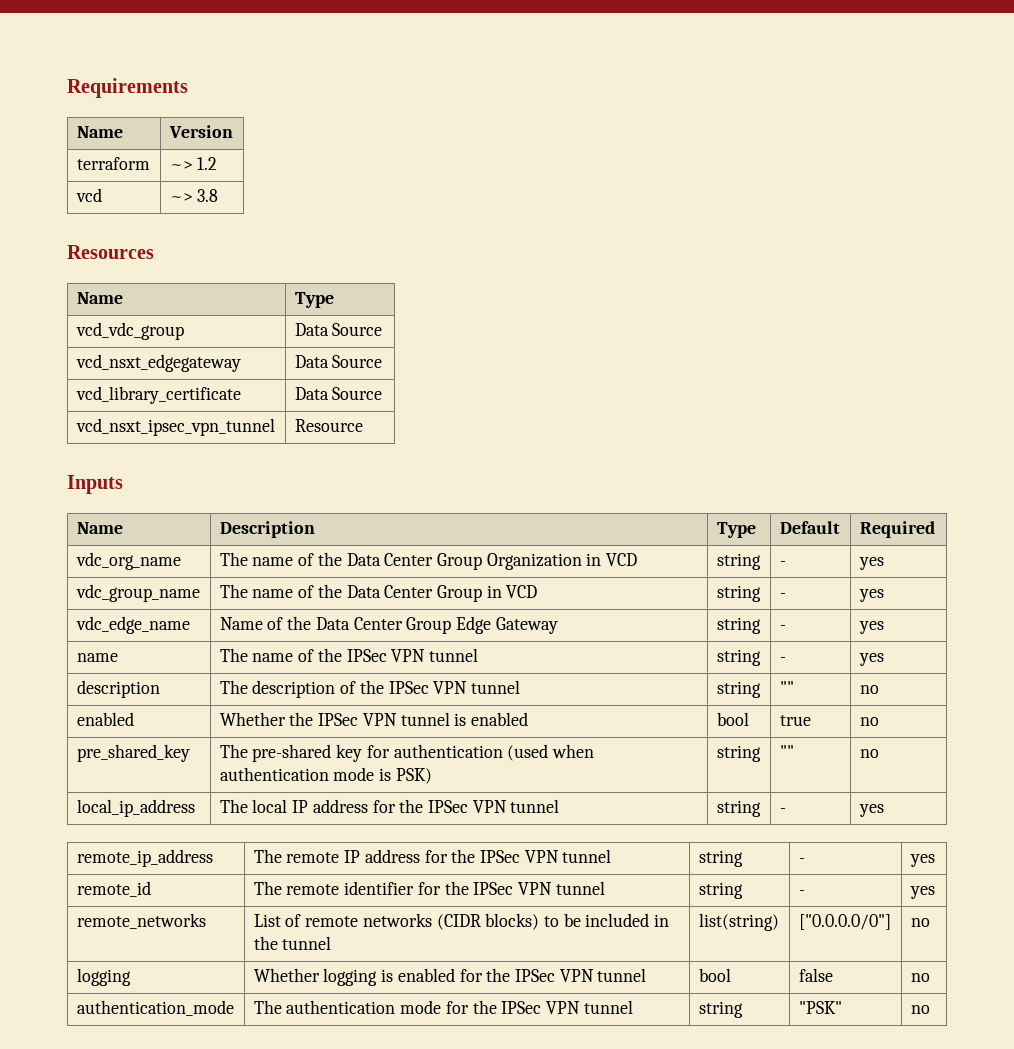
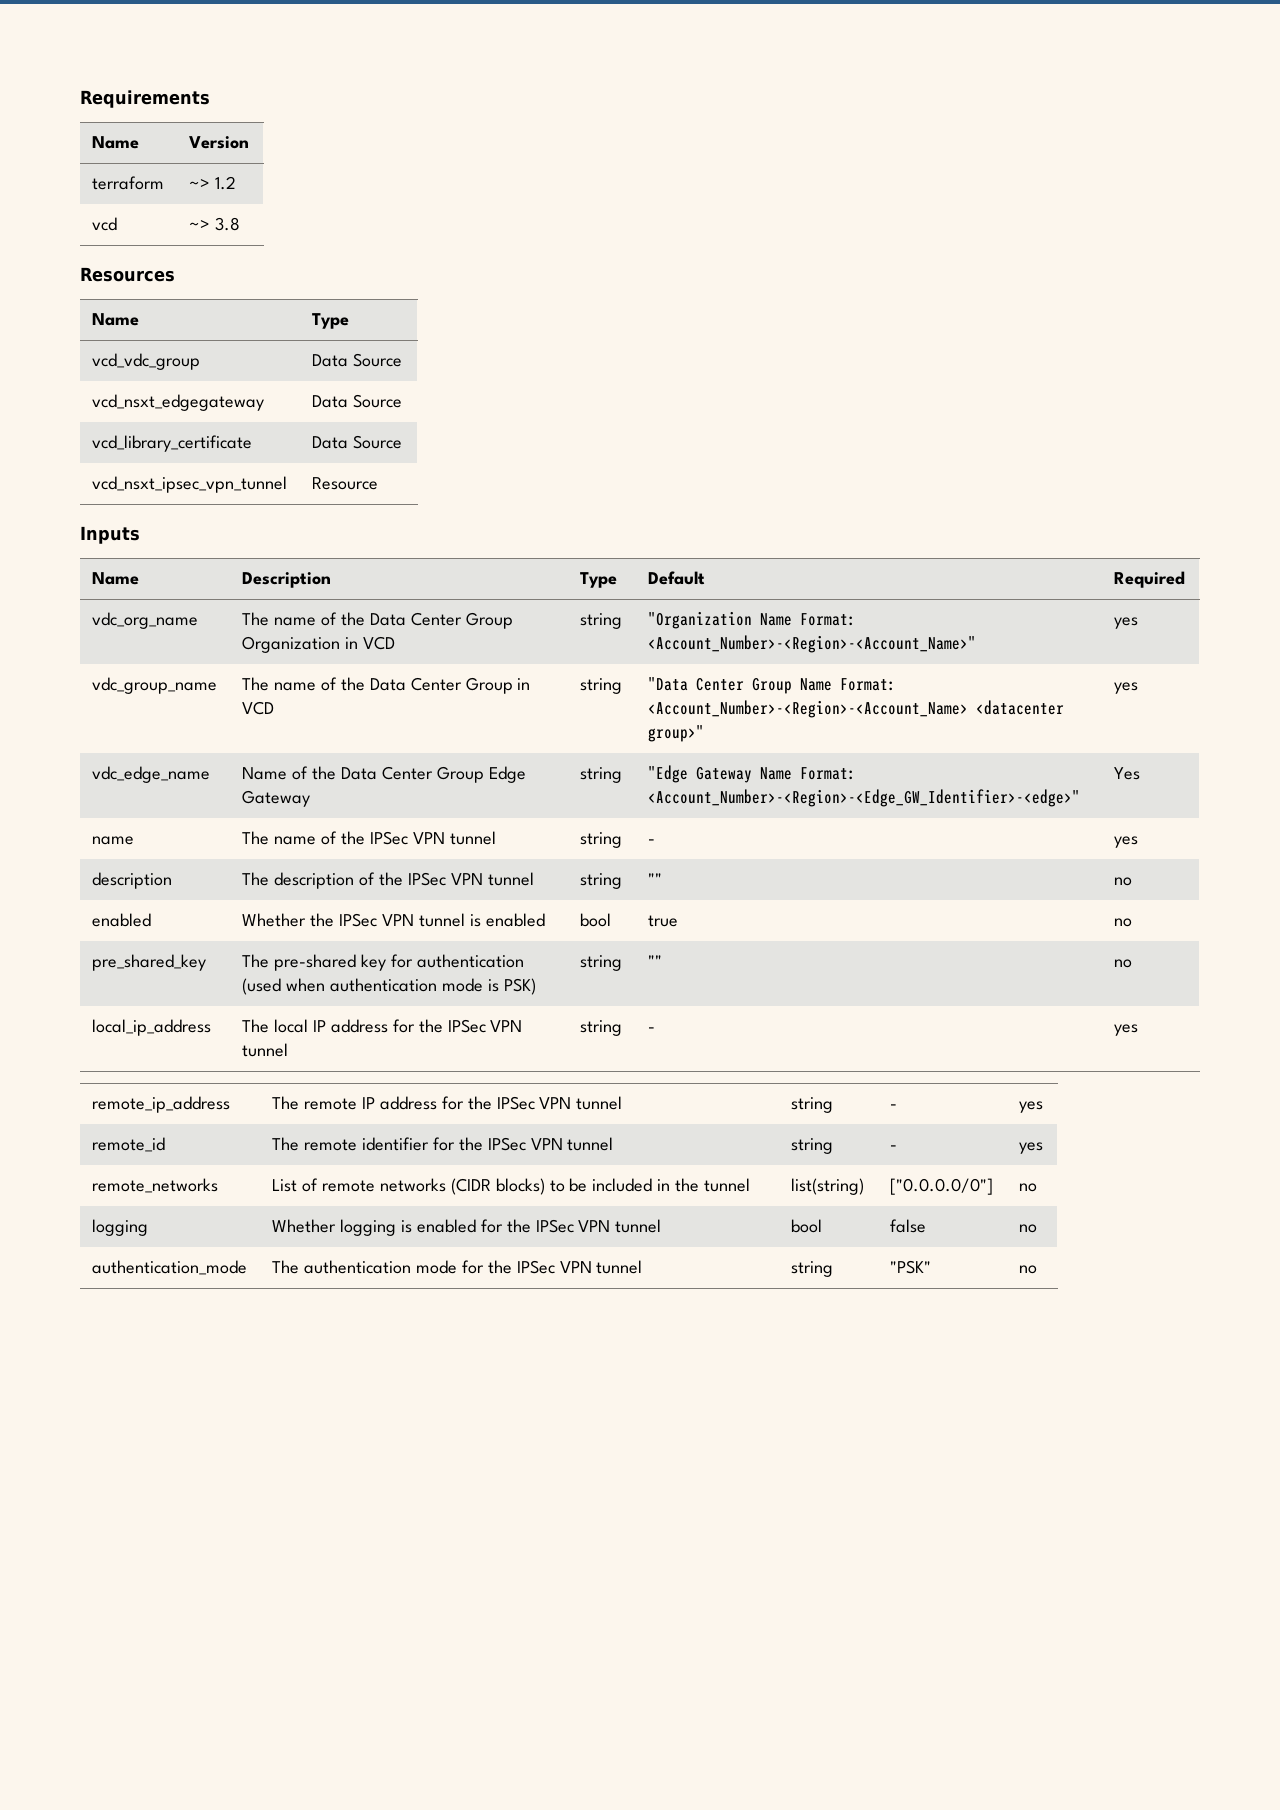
- vdc_org_name | The name of the Data Center Group Organization in VCD | string | - | yes
+ vdc_org_name | The name of the Data Center Group Organization in VCD | string | "Organization Name Format: <Account_Number>-<Region>-<Account_Name>" | yes
- vdc_group_name | The name of the Data Center Group in VCD | string | - | yes
+ vdc_group_name | The name of the Data Center Group in VCD | string | "Data Center Group Name Format: <Account_Number>-<Region>-<Account_Name> <datacenter group>" | yes
- vdc_edge_name | Name of the Data Center Group Edge Gateway | string | - | yes
+ vdc_edge_name | Name of the Data Center Group Edge Gateway | string | "Edge Gateway Name Format: <Account_Number>-<Region>-<Edge_GW_Identifier>-<edge>" | Yes

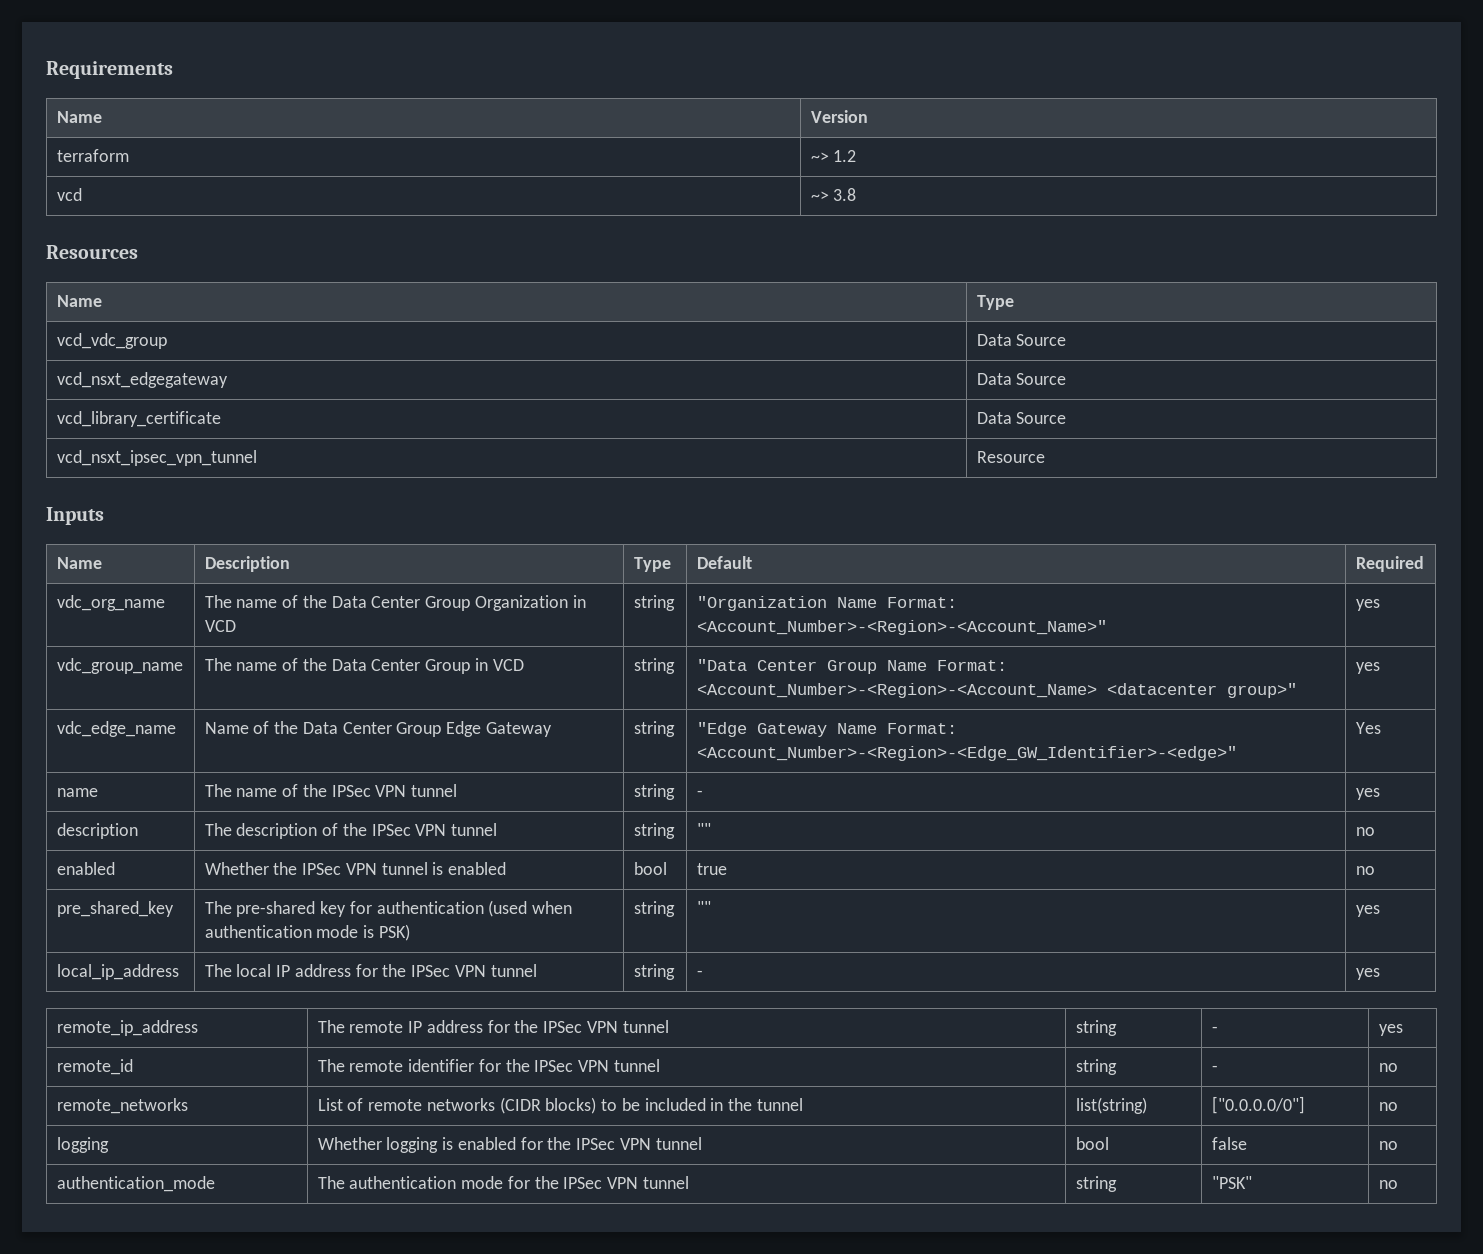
- pre_shared_key | The pre-shared key for authentication (used when authentication mode is PSK) | string | "" | no
+ pre_shared_key | The pre-shared key for authentication (used when authentication mode is PSK) | string | "" | yes
- remote_id | The remote identifier for the IPSec VPN tunnel | string | - | yes
+ remote_id | The remote identifier for the IPSec VPN tunnel | string | - | no

